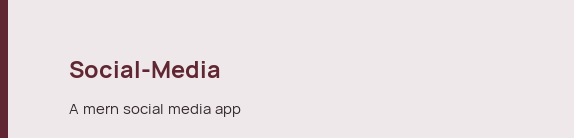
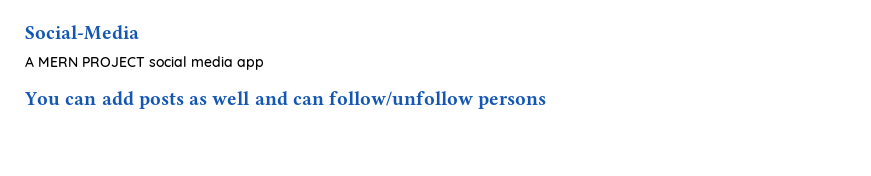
- A mern social media app
+ A MERN PROJECT social media app
+ You can add posts as well and can follow/unfollow persons

